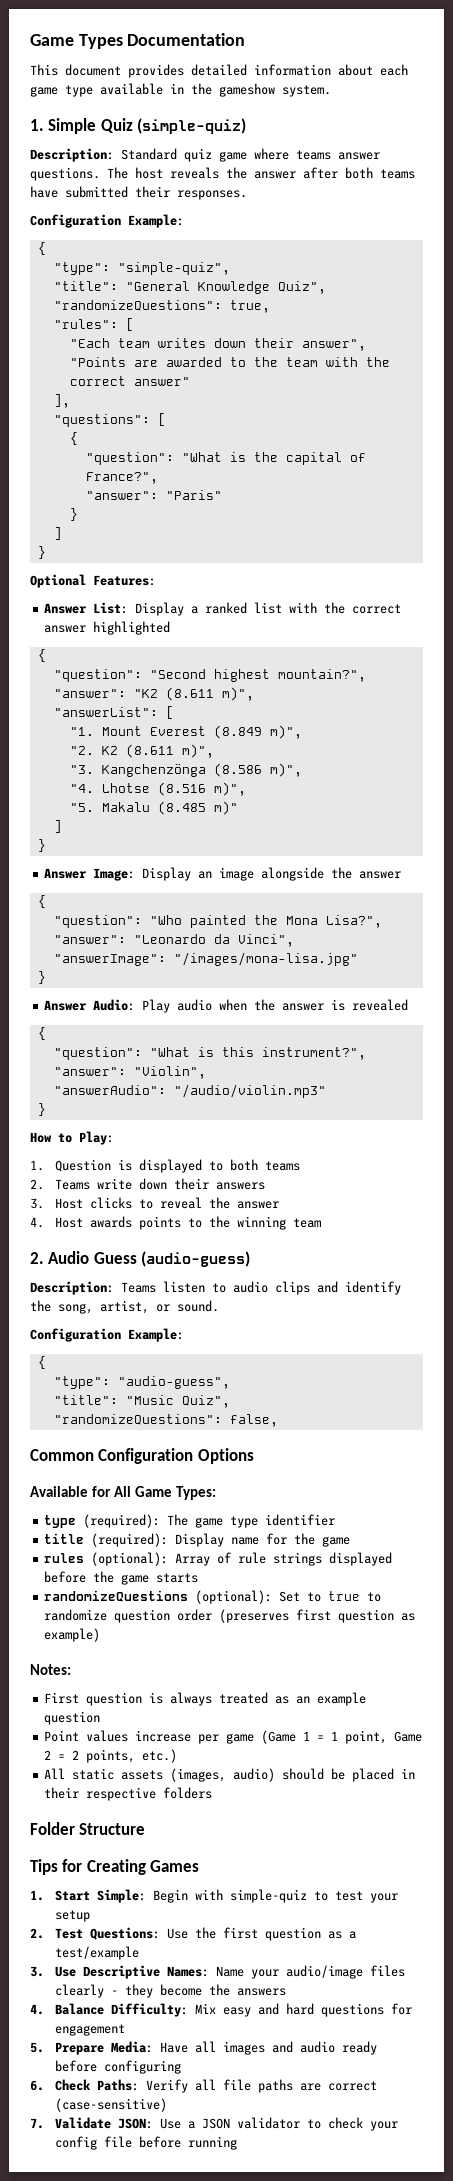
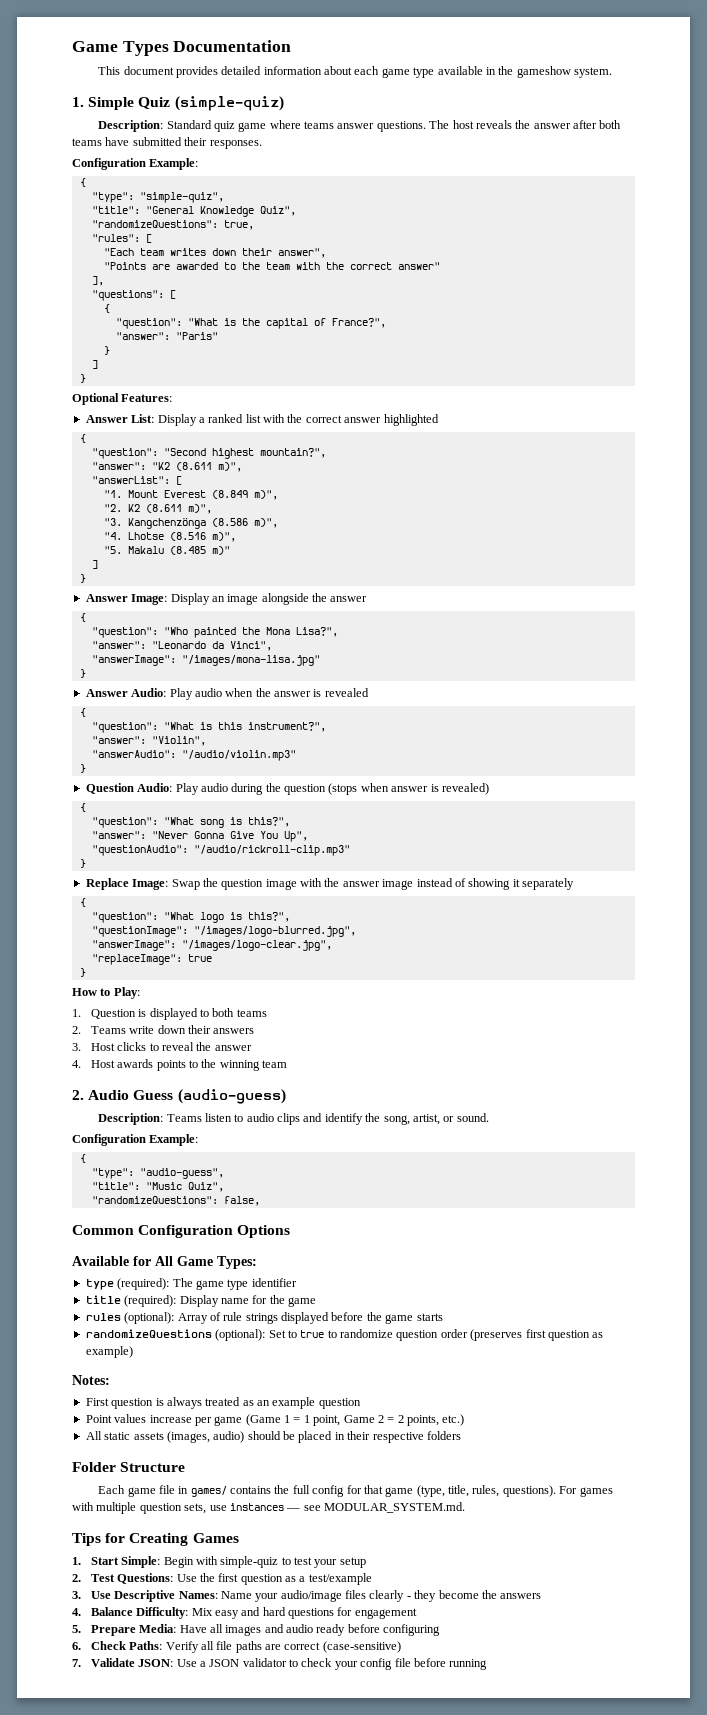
+ Question Audio: Play audio during the question (stops when answer is revealed)
+ {
+ "question": "What song is this?",
+ "answer": "Never Gonna Give You Up",
+ "questionAudio": "/audio/rickroll-clip.mp3"
+ }
+ Replace Image: Swap the question image with the answer image instead of showing it separately
+ {
+ "question": "What logo is this?",
+ "questionImage": "/images/logo-blurred.jpg",
+ "answerImage": "/images/logo-clear.jpg",
+ "replaceImage": true
+ }
+ Each game file in games/ contains the full config for that game (type, title, rules, questions). For games with multiple question sets, use instances — see MODULAR_SYSTEM.md.

